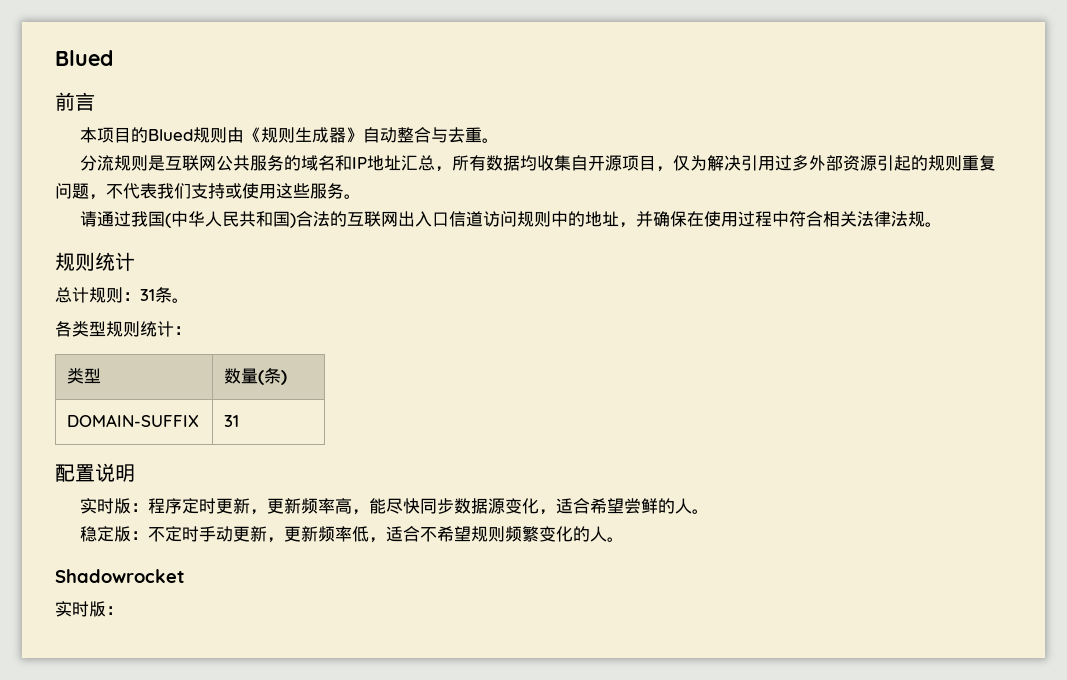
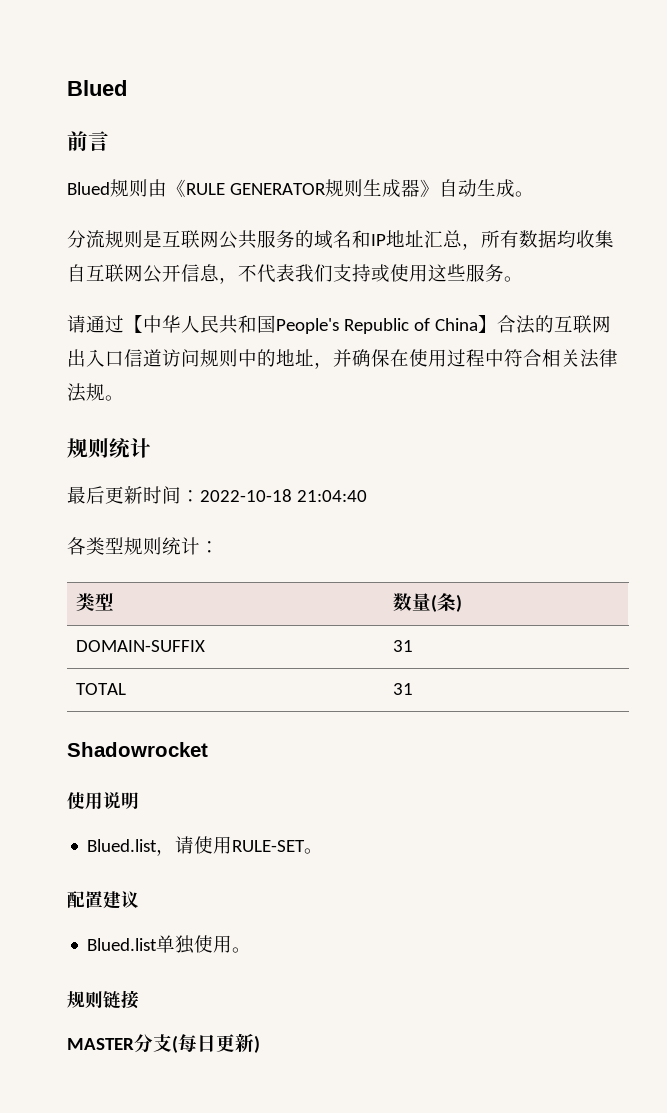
- 本项目的Blued规则由《规则生成器》自动整合与去重。
+ Blued规则由《RULE GENERATOR规则生成器》自动生成。
- 分流规则是互联网公共服务的域名和IP地址汇总，所有数据均收集自开源项目，仅为解决引用过多外部资源引起的规则重复问题，不代表我们支持或使用这些服务。
+ 分流规则是互联网公共服务的域名和IP地址汇总，所有数据均收集自互联网公开信息，不代表我们支持或使用这些服务。
- 请通过我国(中华人民共和国)合法的互联网出入口信道访问规则中的地址，并确保在使用过程中符合相关法律法规。
+ 请通过【中华人民共和国People's Republic of China】合法的互联网出入口信道访问规则中的地址，并确保在使用过程中符合相关法律法规。
- 总计规则：31条。
+ 最后更新时间：2022-10-18 21:04:40
- 配置说明
- 实时版：程序定时更新，更新频率高，能尽快同步数据源变化，适合希望尝鲜的人。
- 稳定版：不定时手动更新，更新频率低，适合不希望规则频繁变化的人。
+ TOTAL | 31
  Shadowrocket
- 实时版：
+ 使用说明
+ Blued.list，请使用RULE-SET。
+ 配置建议
+ Blued.list单独使用。
+ 规则链接
+ MASTER分支(每日更新)

